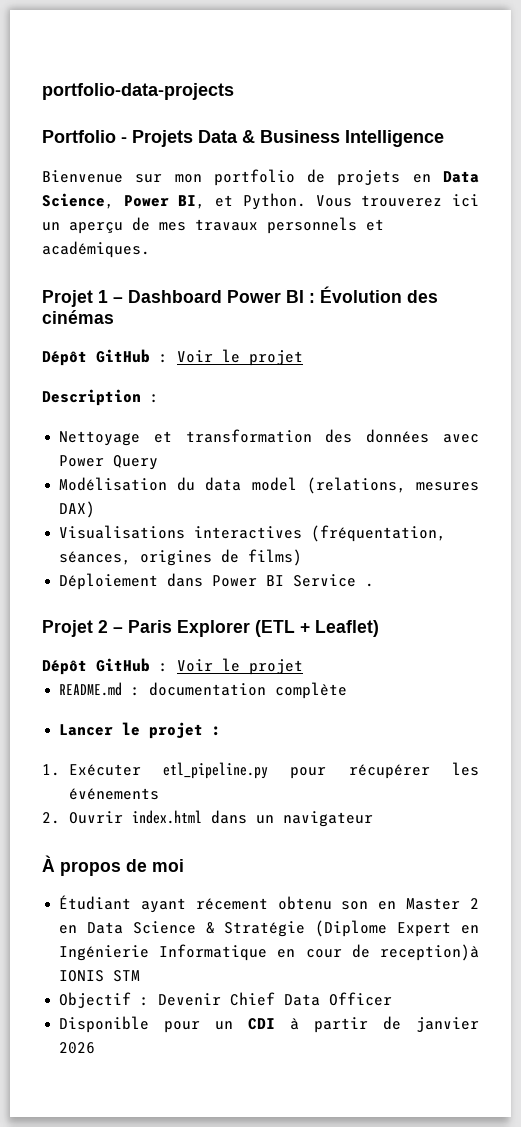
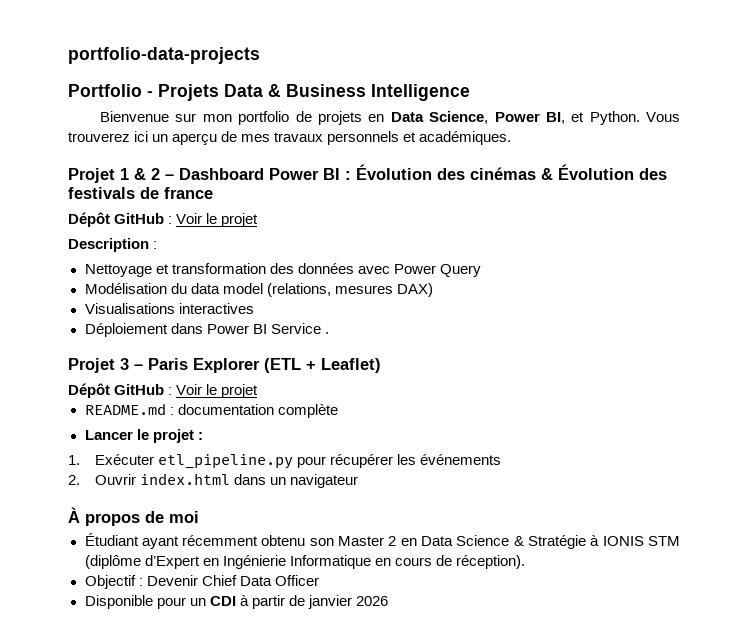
- Projet 1 – Dashboard Power BI : Évolution des cinémas
+ Projet 1 & 2 – Dashboard Power BI : Évolution des cinémas & Évolution des festivals de france
- Visualisations interactives (fréquentation, séances, origines de films)
+ Visualisations interactives
- Projet 2 – Paris Explorer (ETL + Leaflet)
+ Projet 3 – Paris Explorer (ETL + Leaflet)
- Étudiant ayant récement obtenu son en Master 2 en Data Science & Stratégie (Diplome Expert en Ingénierie Informatique en cour de reception)à IONIS STM
+ Étudiant ayant récemment obtenu son Master 2 en Data Science & Stratégie à IONIS STM (diplôme d’Expert en Ingénierie Informatique en cours de réception).

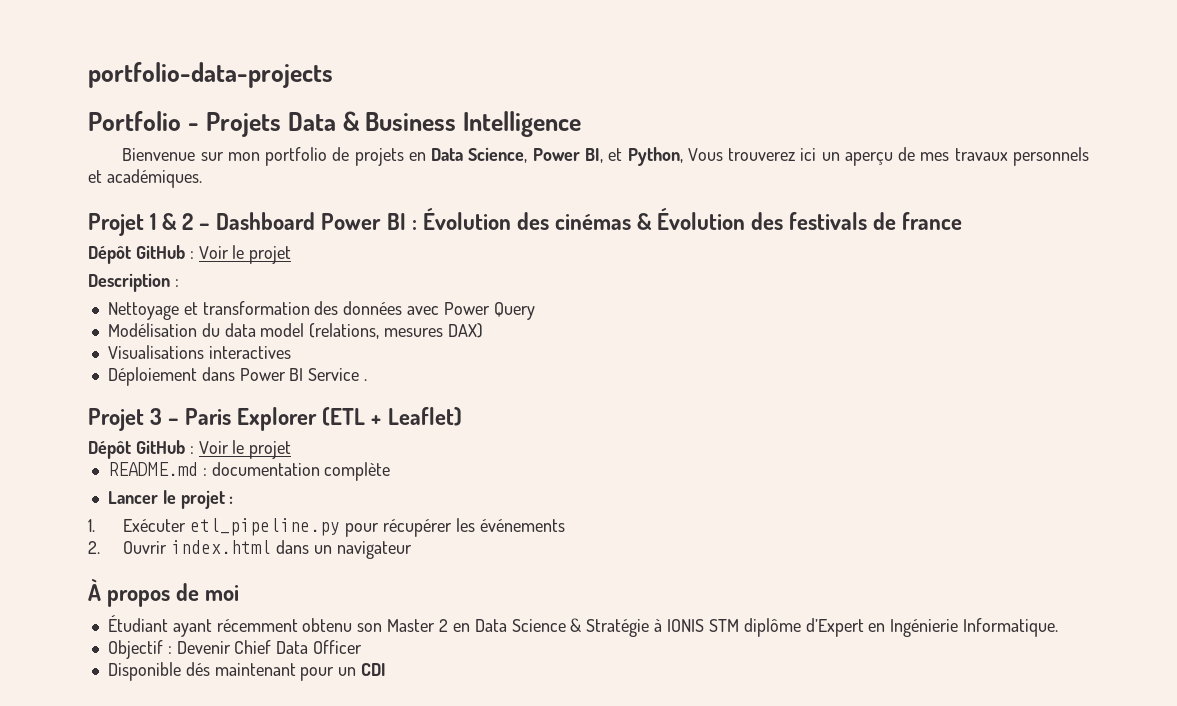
- Bienvenue sur mon portfolio de projets en Data Science, Power BI, et Python. Vous trouverez ici un aperçu de mes travaux personnels et académiques.
+ Bienvenue sur mon portfolio de projets en Data Science, Power BI, et Python, Vous trouverez ici un aperçu de mes travaux personnels et académiques.
- Étudiant ayant récemment obtenu son Master 2 en Data Science & Stratégie à IONIS STM (diplôme d’Expert en Ingénierie Informatique en cours de réception).
+ Étudiant ayant récemment obtenu son Master 2 en Data Science & Stratégie à IONIS STM diplôme d’Expert en Ingénierie Informatique.
- Disponible pour un CDI à partir de janvier 2026
+ Disponible dés maintenant pour un CDI

